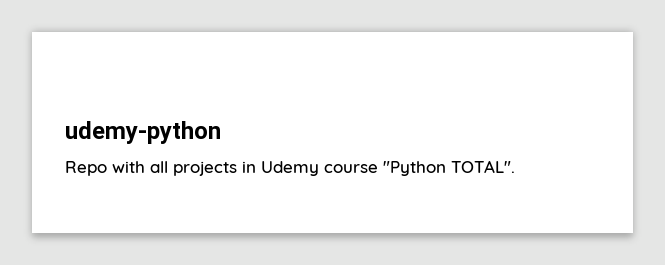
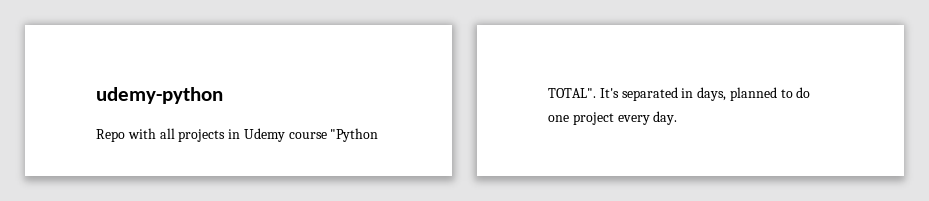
+ It's separated in days, planned to do one project every day.

